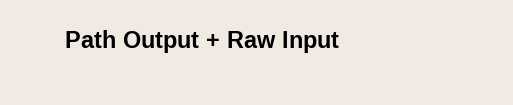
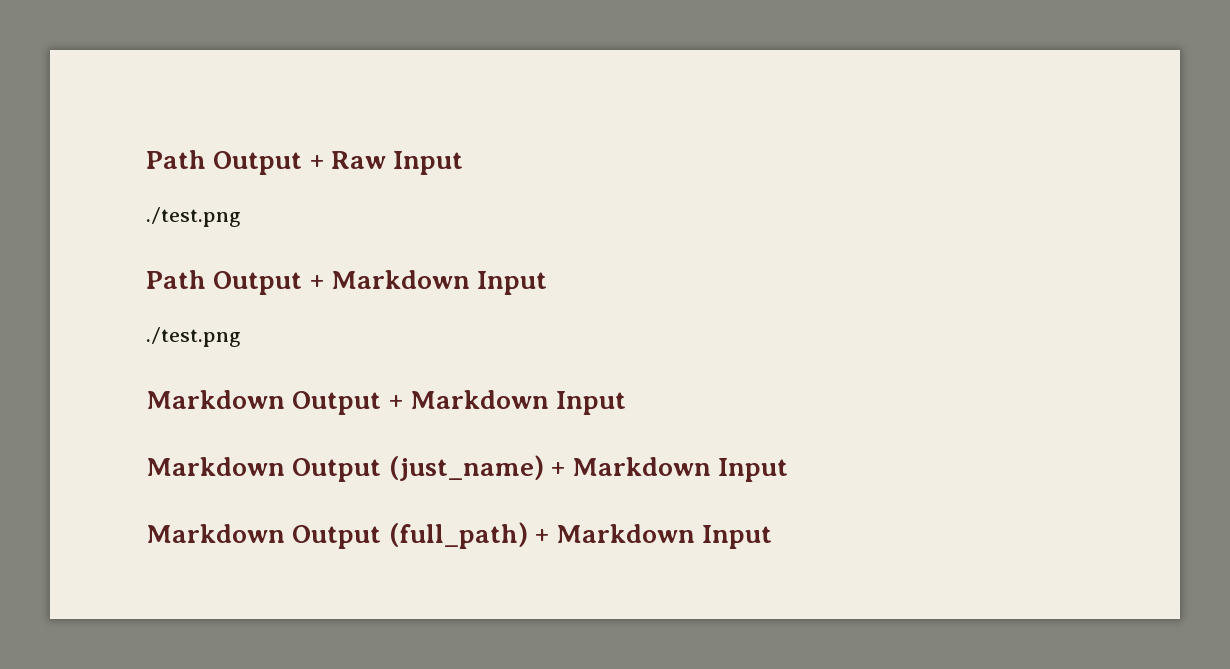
  Path Output + Raw Input
+ ./test.png
+ Path Output + Markdown Input
+ ./test.png
+ Markdown Output + Markdown Input
+ Markdown Output (just_name) + Markdown Input
+ Markdown Output (full_path) + Markdown Input

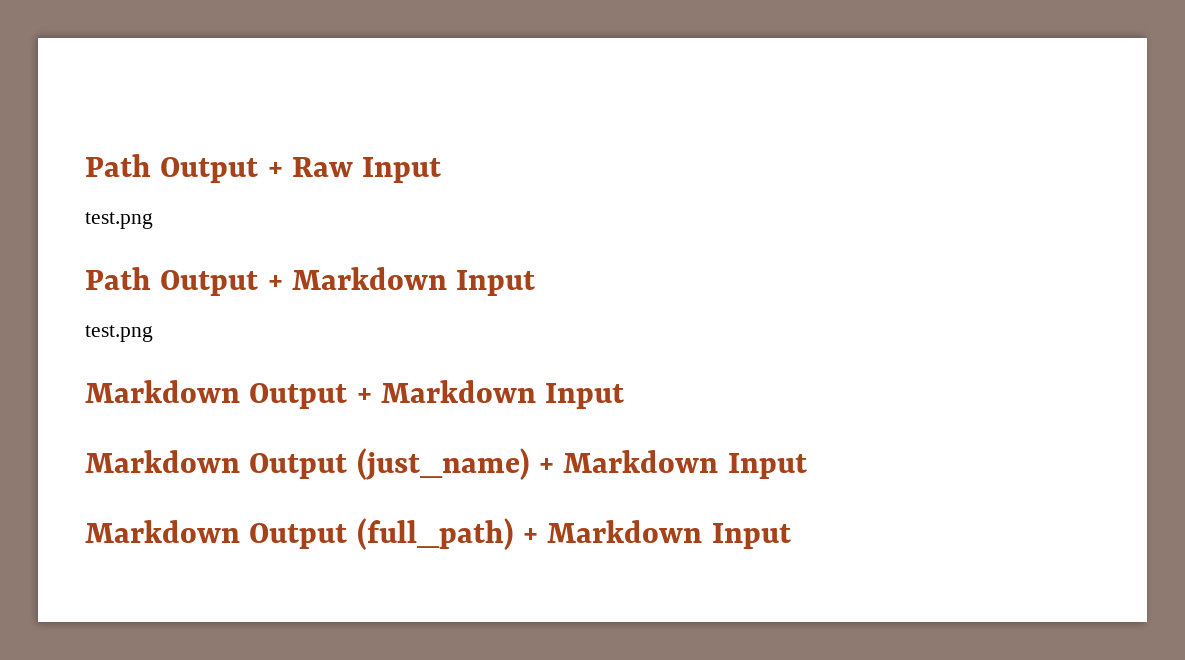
  Path Output + Raw Input
- ./test.png
+ test.png
  Path Output + Markdown Input
- ./test.png
+ test.png

